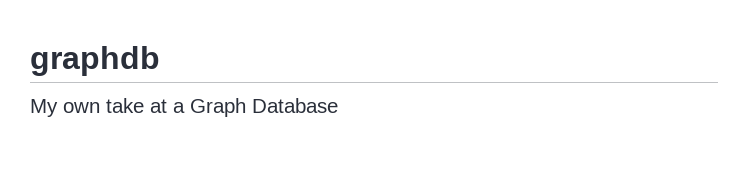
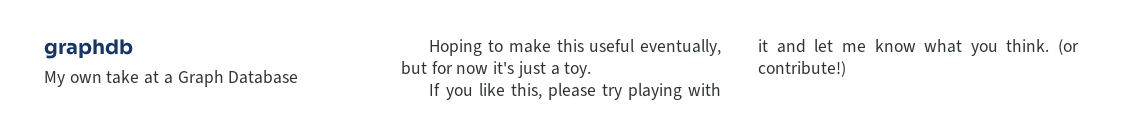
+ Hoping to make this useful eventually, but for now it's just a toy.
+ If you like this, please try playing with it and let me know what you think. (or contribute!)

